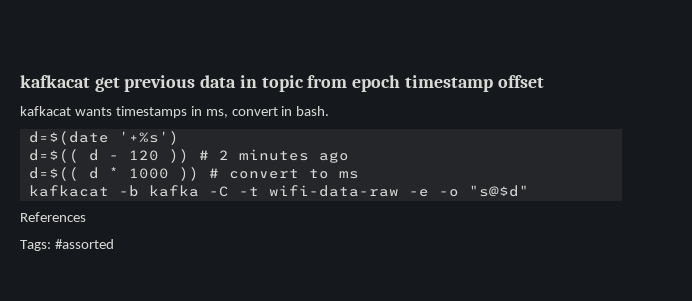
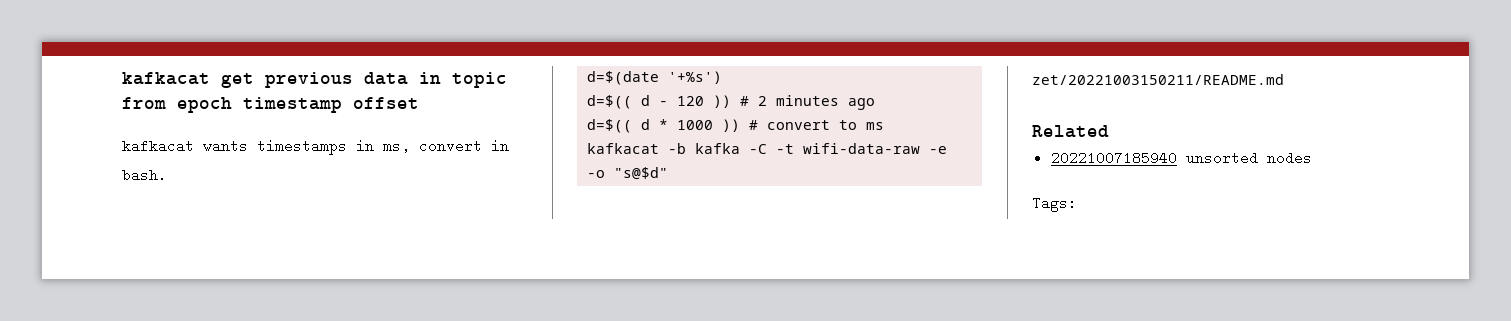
- References
+ zet/20221003150211/README.md
+ Related
+ 20221007185940 unsorted nodes
- Tags: #assorted
+ Tags:

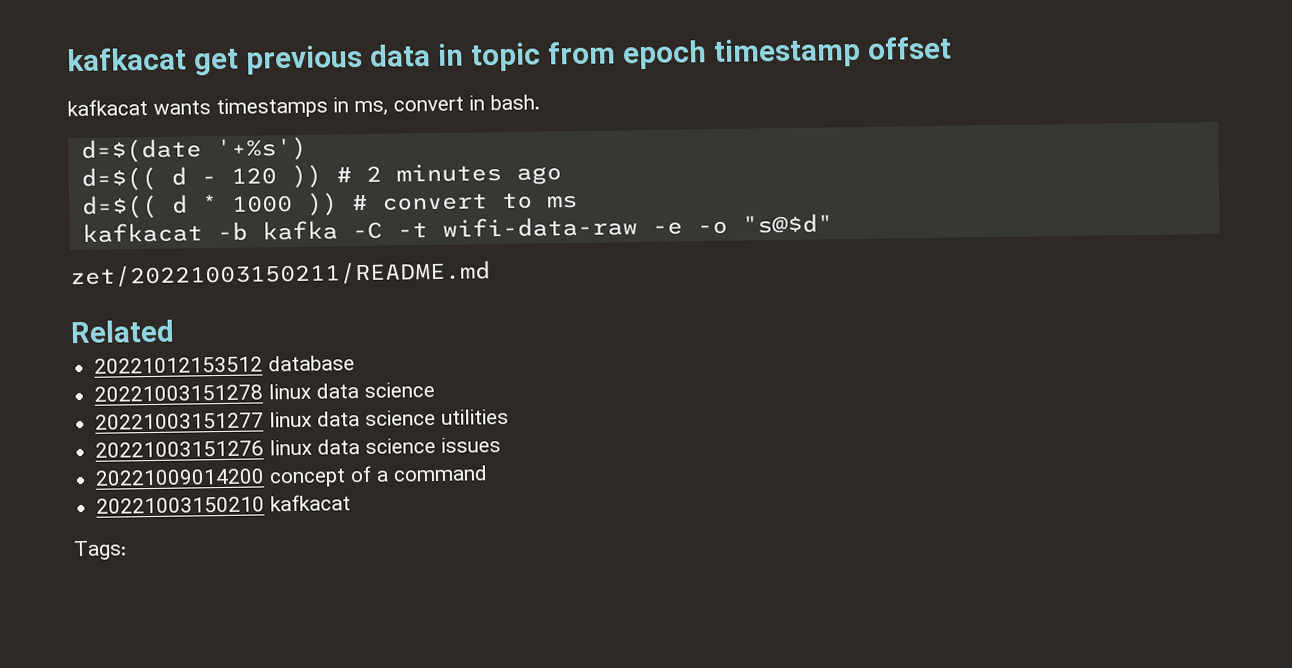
- 20221007185940 unsorted nodes
+ 20221012153512 database
+ 20221003151278 linux data science
+ 20221003151277 linux data science utilities
+ 20221003151276 linux data science issues
+ 20221009014200 concept of a command
+ 20221003150210 kafkacat

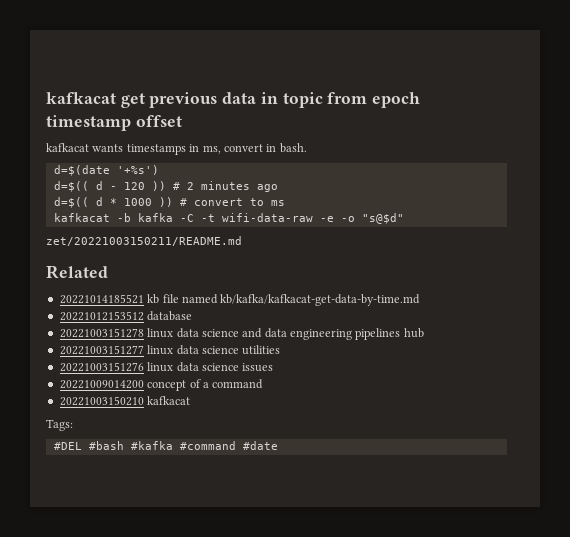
+ 20221014185521 kb file named kb/kafka/kafkacat-get-data-by-time.md
- 20221003151278 linux data science
+ 20221003151278 linux data science and data engineering pipelines hub
+ #DEL #bash #kafka #command #date

